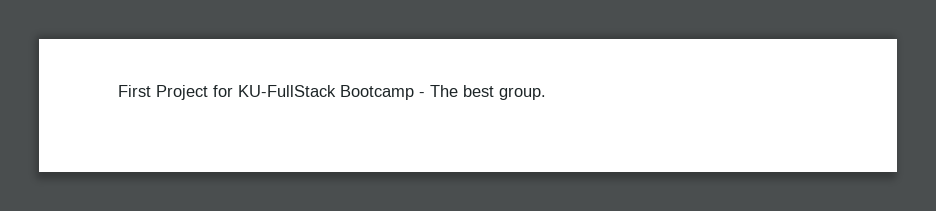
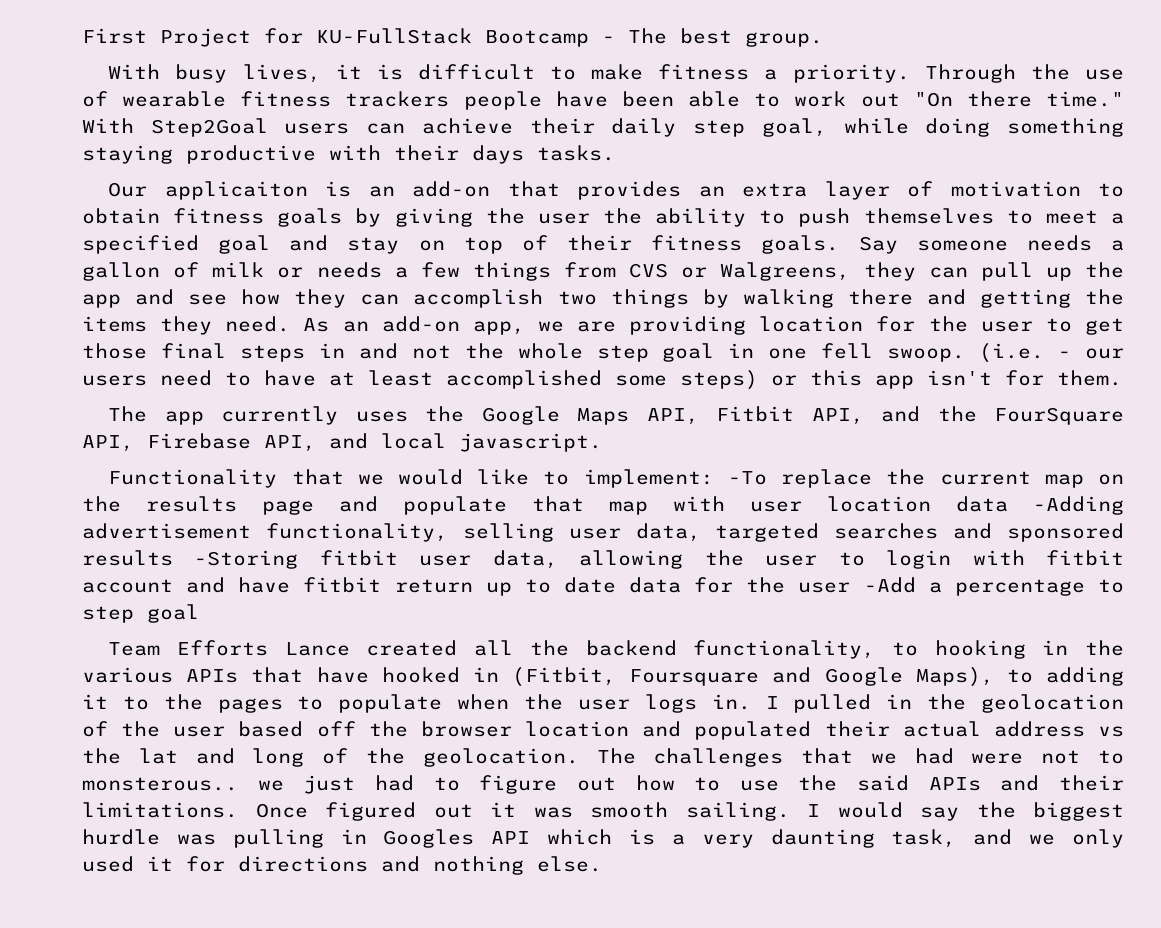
+ With busy lives, it is difficult to make fitness a priority. Through the use of wearable fitness trackers people have been able to work out "On there time." With Step2Goal users can achieve their daily step goal, while doing something staying productive with their days tasks.
+ Our applicaiton is an add-on that provides an extra layer of motivation to obtain fitness goals by giving the user the ability to push themselves to meet a specified goal and stay on top of their fitness goals. Say someone needs a gallon of milk or needs a few things from CVS or Walgreens, they can pull up the app and see how they can accomplish two things by walking there and getting the items they need. As an add-on app, we are providing location for the user to get those final steps in and not the whole step goal in one fell swoop. (i.e. - our users need to have at least accomplished some steps) or this app isn't for them.
+ The app currently uses the Google Maps API, Fitbit API, and the FourSquare API, Firebase API, and local javascript.
+ Functionality that we would like to implement: -To replace the current map on the results page and populate that map with user location data -Adding advertisement functionality, selling user data, targeted searches and sponsored results -Storing fitbit user data, allowing the user to login with fitbit account and have fitbit return up to date data for the user -Add a percentage to step goal
+ Team Efforts Lance created all the backend functionality, to hooking in the various APIs that have hooked in (Fitbit, Foursquare and Google Maps), to adding it to the pages to populate when the user logs in. I pulled in the geolocation of the user based off the browser location and populated their actual address vs the lat and long of the geolocation. The challenges that we had were not to monsterous.. we just had to figure out how to use the said APIs and their limitations. Once figured out it was smooth sailing. I would say the biggest hurdle was pulling in Googles API which is a very daunting task, and we only used it for directions and nothing else.

